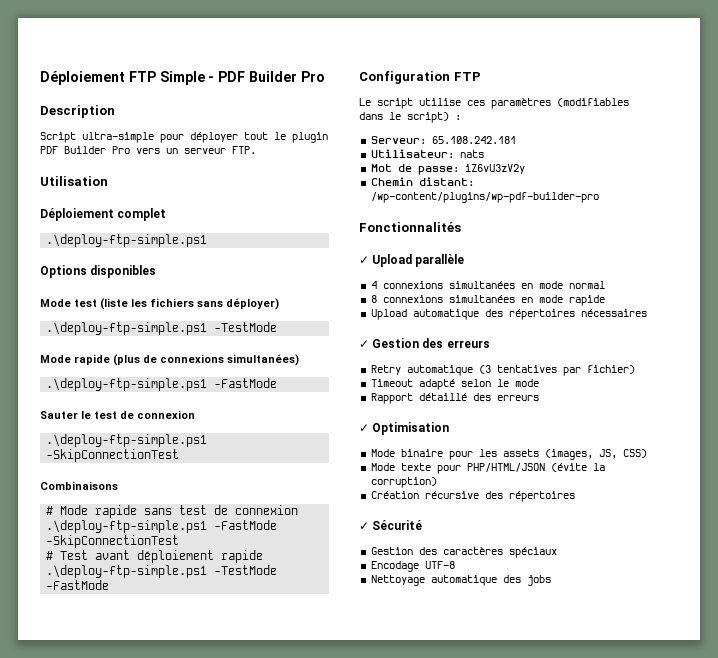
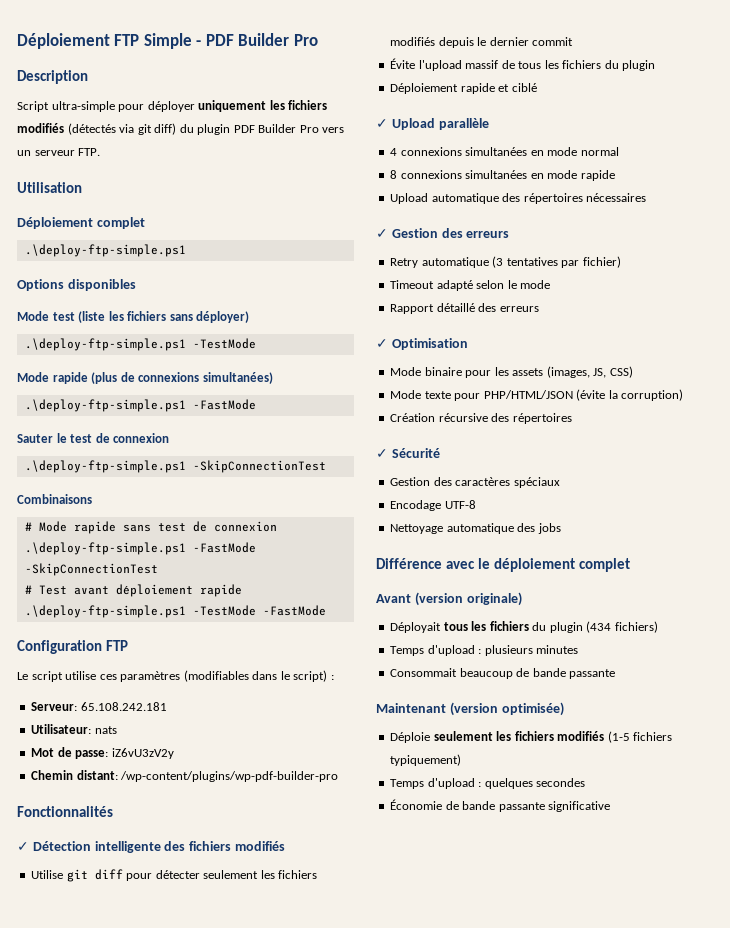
- Script ultra-simple pour déployer tout le plugin PDF Builder Pro vers un serveur FTP.
+ Script ultra-simple pour déployer uniquement les fichiers modifiés (détectés via git diff) du plugin PDF Builder Pro vers un serveur FTP.
+ ✓ Détection intelligente des fichiers modifiés
+ Utilise git diff pour détecter seulement les fichiers modifiés depuis le dernier commit
+ Évite l'upload massif de tous les fichiers du plugin
+ Déploiement rapide et ciblé
+ Différence avec le déploiement complet
+ Avant (version originale)
+ Déployait tous les fichiers du plugin (434 fichiers)
+ Temps d'upload : plusieurs minutes
+ Consommait beaucoup de bande passante
+ Maintenant (version optimisée)
+ Déploie seulement les fichiers modifiés (1-5 fichiers typiquement)
+ Temps d'upload : quelques secondes
+ Économie de bande passante significative

